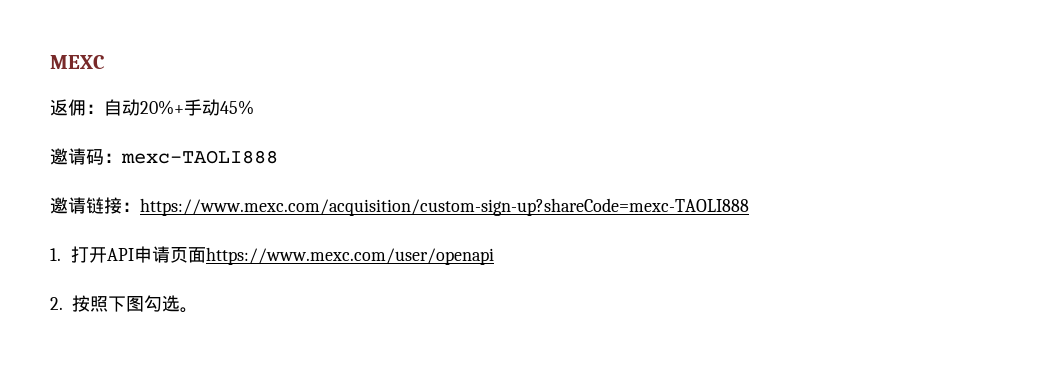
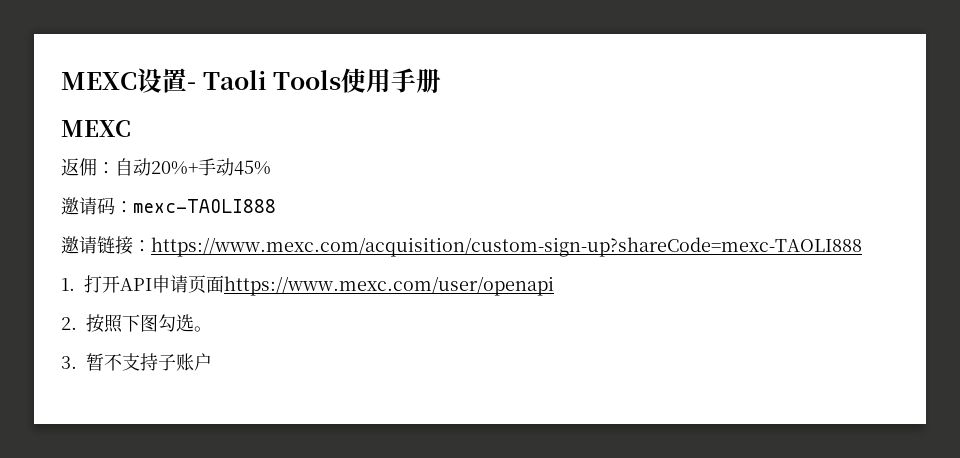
+ MEXC设置- Taoli Tools使用手册
+ 3.暂不支持子账户

